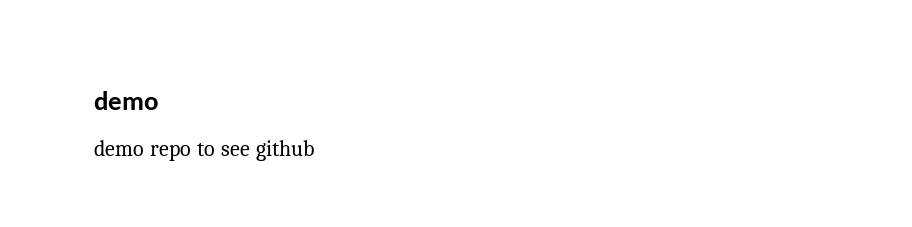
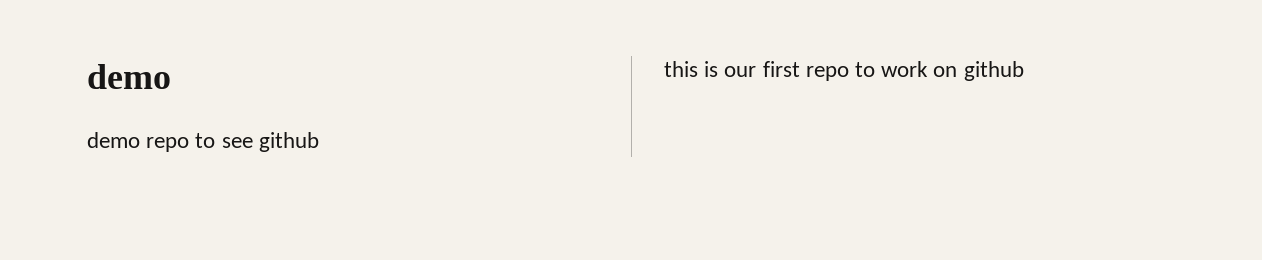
+ this is our first repo to work on github

